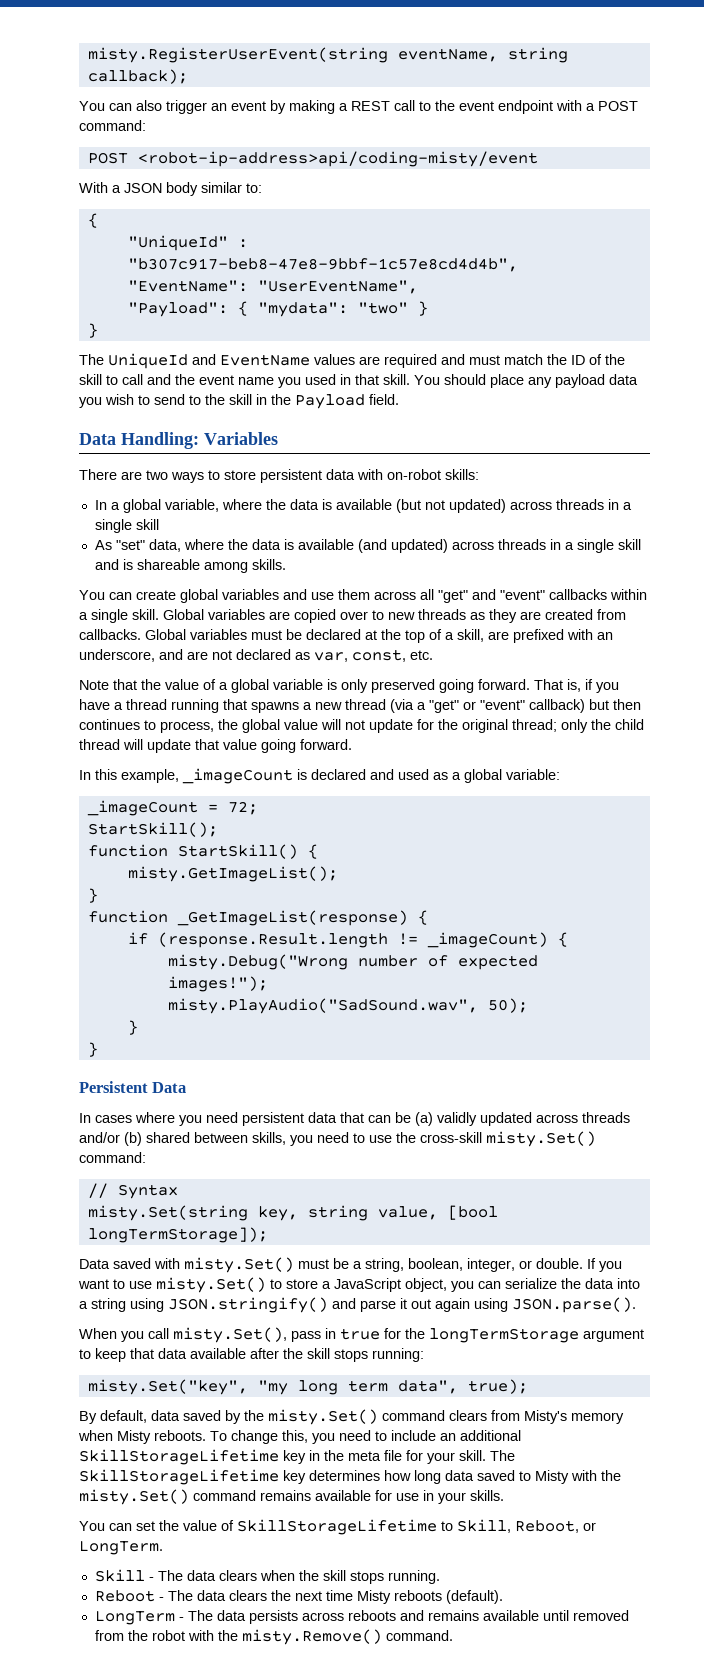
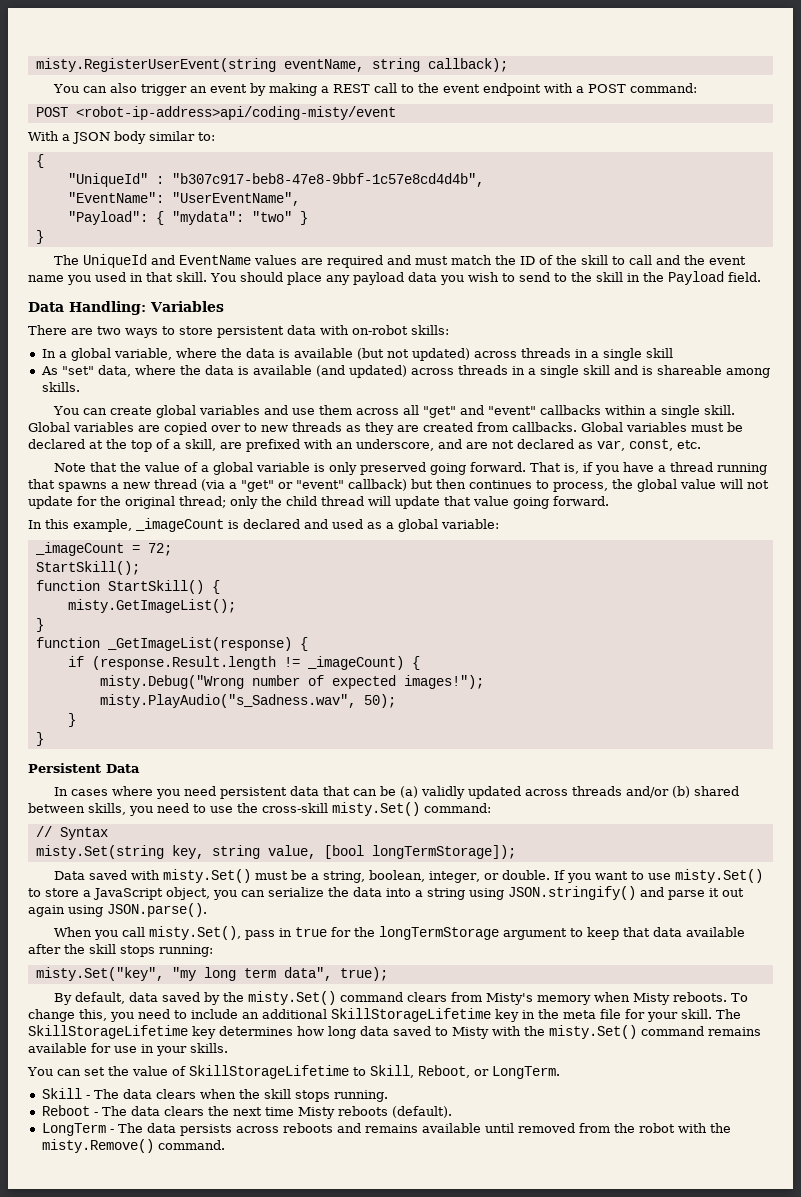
- misty.PlayAudio("SadSound.wav", 50);
+ misty.PlayAudio("s_Sadness.wav", 50);

